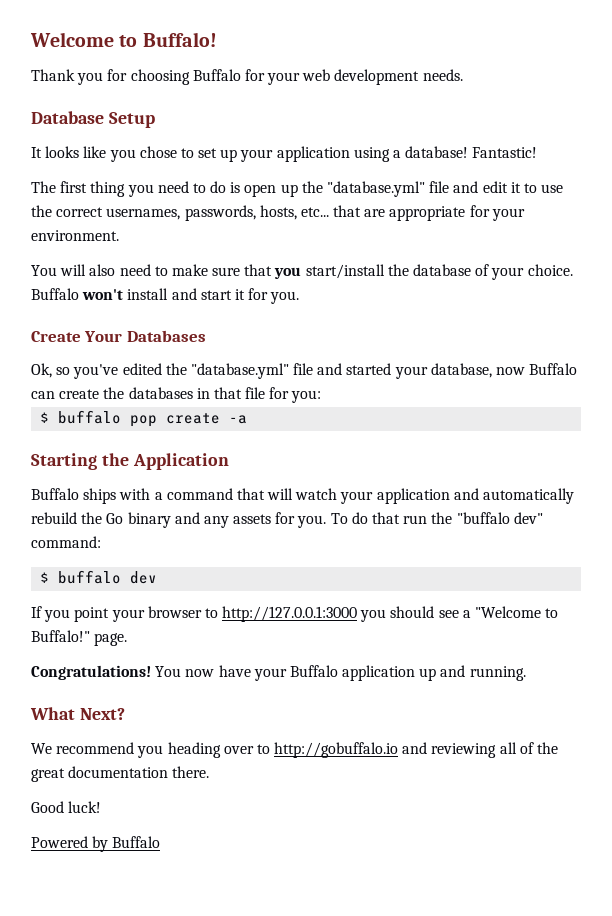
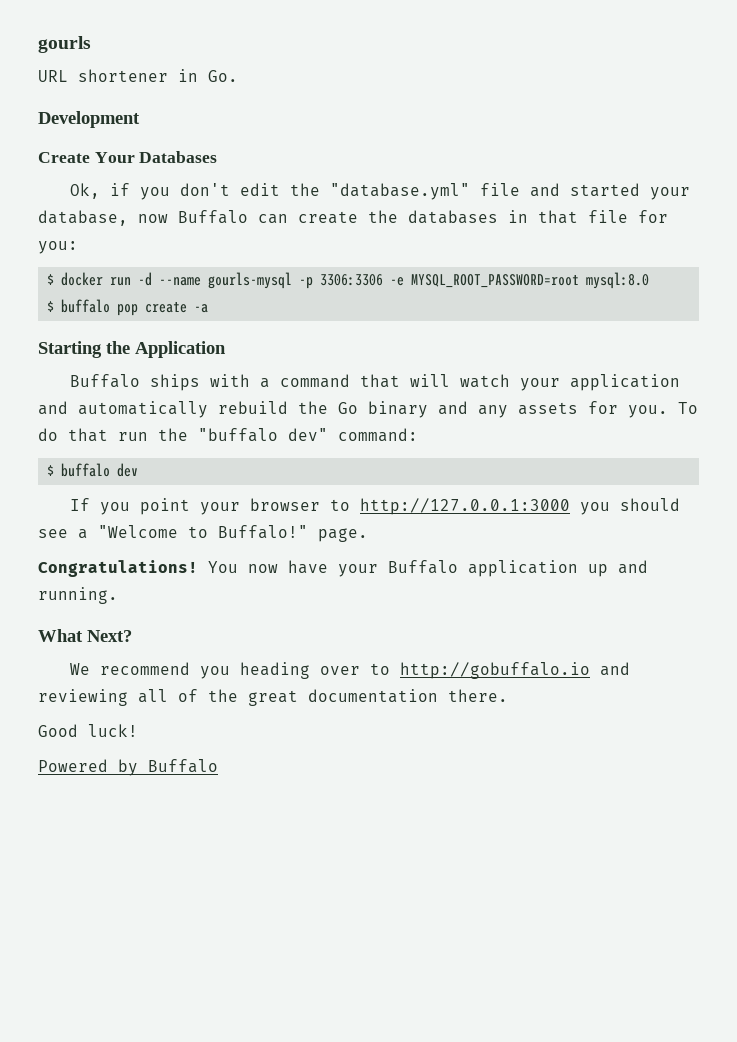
- Welcome to Buffalo!
- Thank you for choosing Buffalo for your web development needs.
- Database Setup
- It looks like you chose to set up your application using a database! Fantastic!
- The first thing you need to do is open up the "database.yml" file and edit it to use the correct usernames, passwords, hosts, etc... that are appropriate for your environment.
- You will also need to make sure that you start/install the database of your choice. Buffalo won't install and start it for you.
+ gourls
+ URL shortener in Go.
+ Development
- Ok, so you've edited the "database.yml" file and started your database, now Buffalo can create the databases in that file for you:
+ Ok, if you don't edit the "database.yml" file and started your database, now Buffalo can create the databases in that file for you:
+ $ docker run -d --name gourls-mysql -p 3306:3306 -e MYSQL_ROOT_PASSWORD=root mysql:8.0

